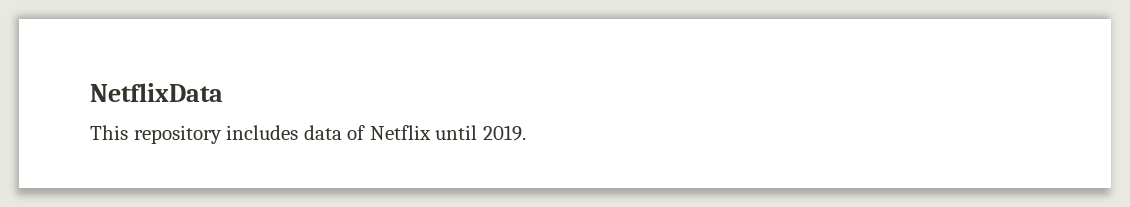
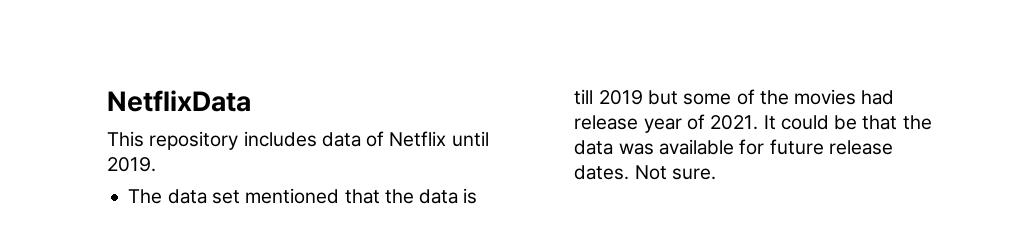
+ The data set mentioned that the data is till 2019 but some of the movies had release year of 2021. It could be that the data was available for future release dates. Not sure.

